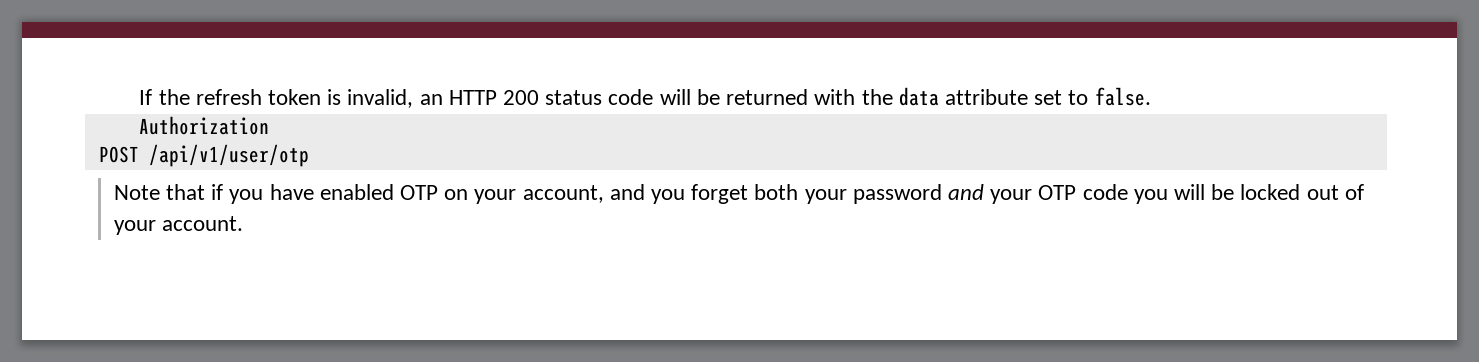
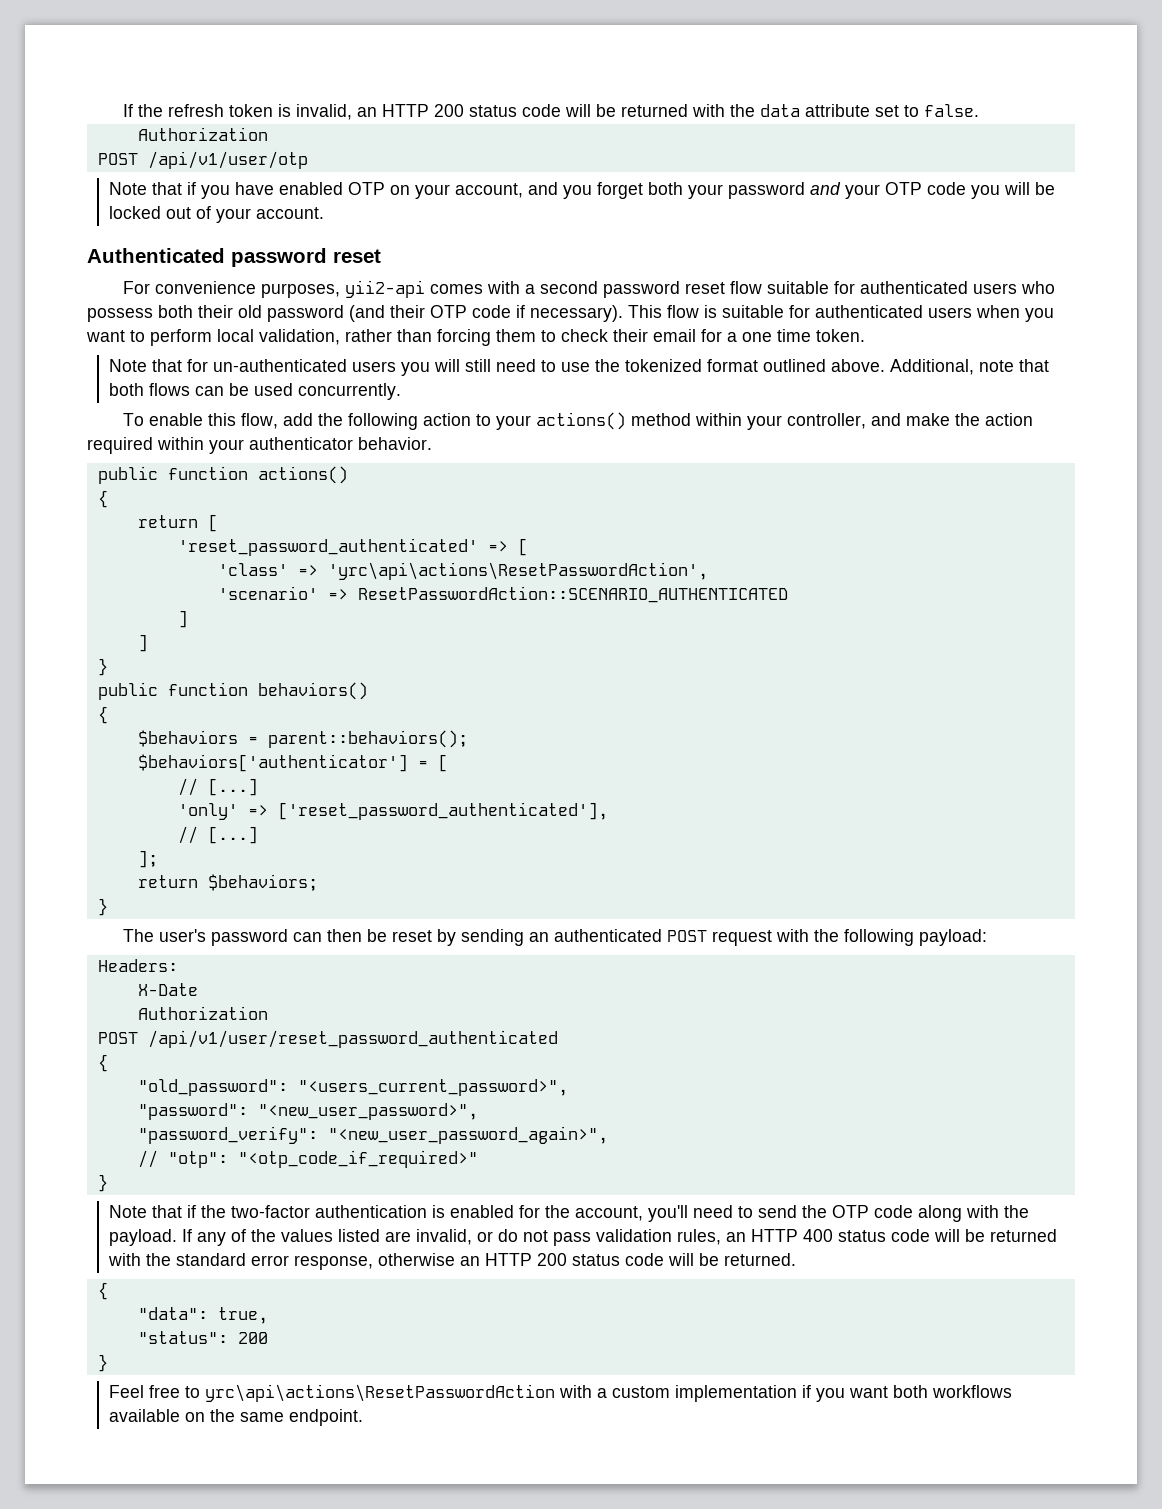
+ Authenticated password reset
+ For convenience purposes, yii2-api comes with a second password reset flow suitable for authenticated users who possess both their old password (and their OTP code if necessary). This flow is suitable for authenticated users when you want to perform local validation, rather than forcing them to check their email for a one time token.
+ Note that for un-authenticated users you will still need to use the tokenized format outlined above. Additional, note that both flows can be used concurrently.
+ To enable this flow, add the following action to your actions() method within your controller, and make the action required within your authenticator behavior.
+ public function actions()
+ {
+ return [
+ 'reset_password_authenticated' => [
+ 'class' => 'yrc\api\actions\ResetPasswordAction',
+ 'scenario' => ResetPasswordAction::SCENARIO_AUTHENTICATED
+ ]
+ ]
+ }
+ public function behaviors()
+ {
+ $behaviors = parent::behaviors();
+ $behaviors['authenticator'] = [
+ // [...]
+ 'only' => ['reset_password_authenticated'],
+ // [...]
+ ];
+ return $behaviors;
+ }
+ The user's password can then be reset by sending an authenticated POST request with the following payload:
+ Headers:
+ X-Date
+ Authorization
+ POST /api/v1/user/reset_password_authenticated
+ {
+ "old_password": "<users_current_password>",
+ "password": "<new_user_password>",
+ "password_verify": "<new_user_password_again>",
+ // "otp": "<otp_code_if_required>"
+ }
+ Note that if the two-factor authentication is enabled for the account, you'll need to send the OTP code along with the payload. If any of the values listed are invalid, or do not pass validation rules, an HTTP 400 status code will be returned with the standard error response, otherwise an HTTP 200 status code will be returned.
+ {
+ "data": true,
+ "status": 200
+ }
+ Feel free to yrc\api\actions\ResetPasswordAction with a custom implementation if you want both workflows available on the same endpoint.

